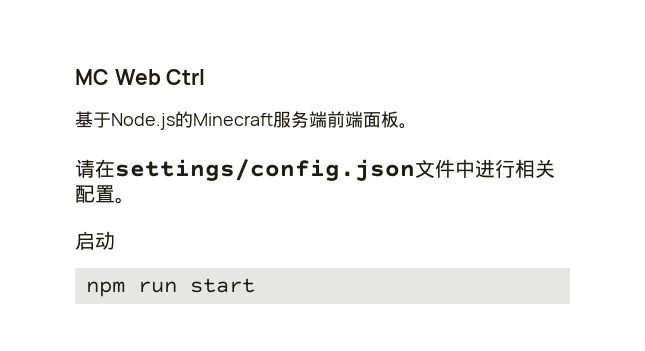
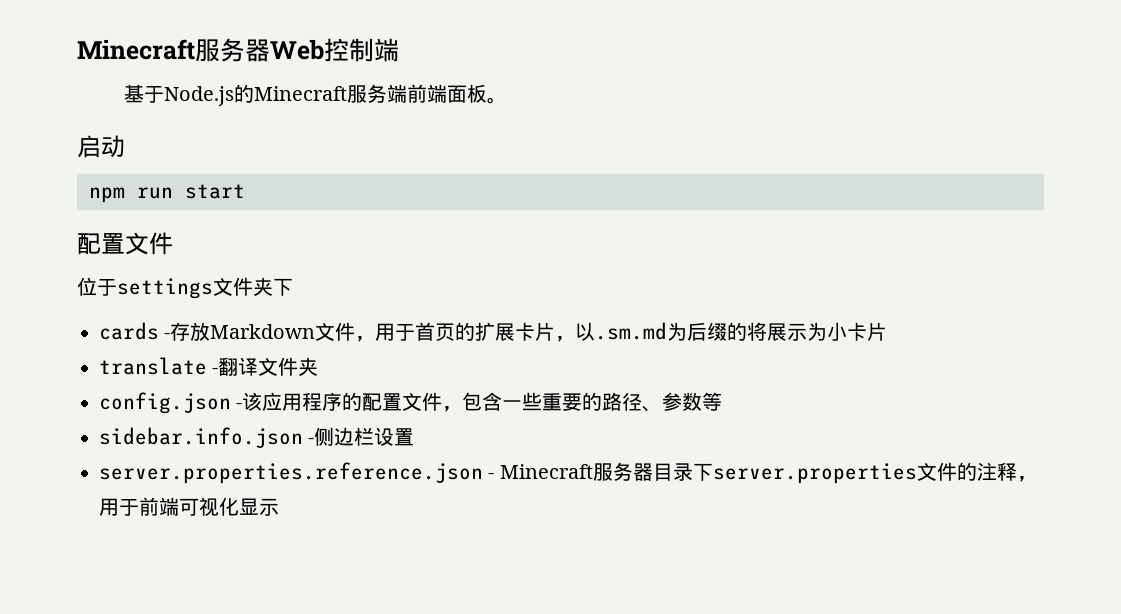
- MC Web Ctrl
+ Minecraft服务器Web控制端
- 请在settings/config.json文件中进行相关配置。
  启动
  npm run start
+ 配置文件
+ 位于settings文件夹下
+ cards -存放Markdown文件，用于首页的扩展卡片，以.sm.md为后缀的将展示为小卡片
+ translate -翻译文件夹
+ config.json -该应用程序的配置文件，包含一些重要的路径、参数等
+ sidebar.info.json -侧边栏设置
+ server.properties.reference.json - Minecraft服务器目录下server.properties文件的注释，用于前端可视化显示

